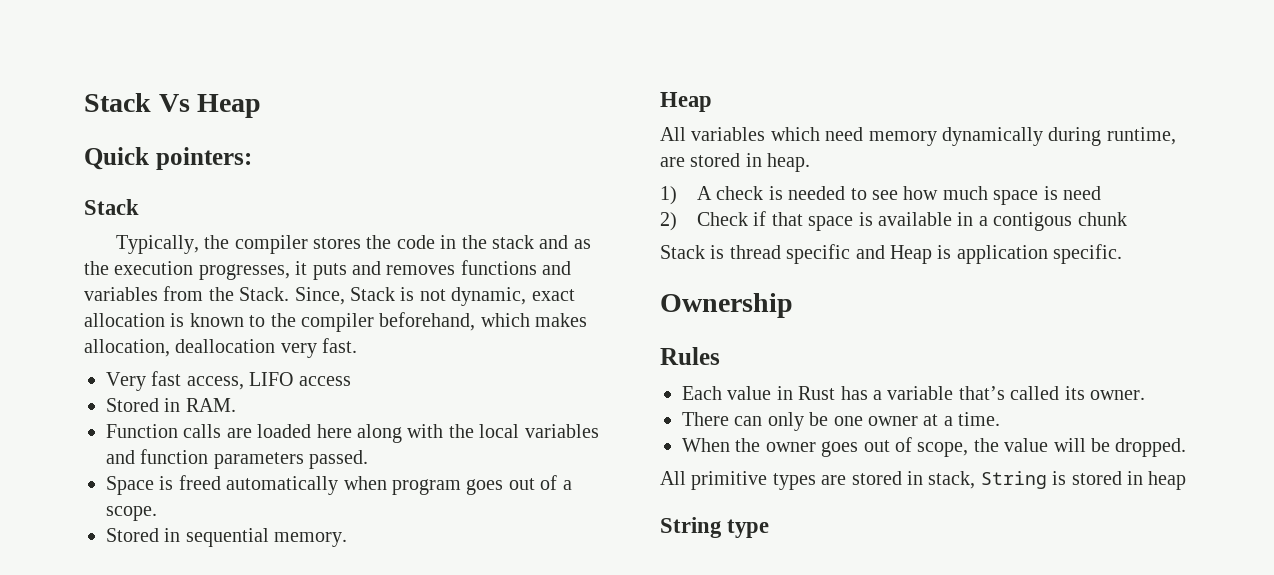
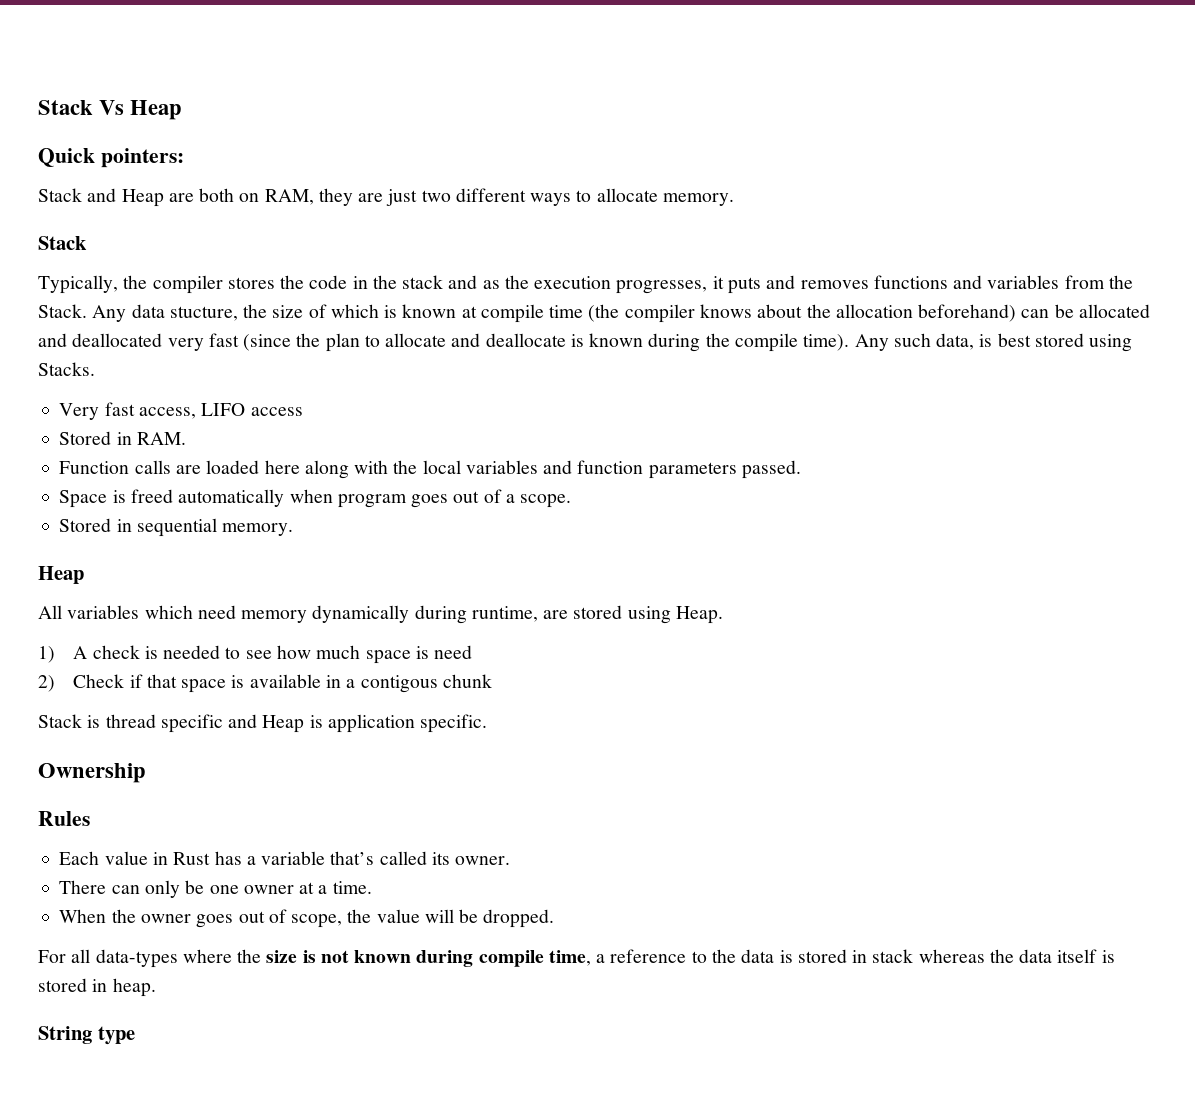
+ Stack and Heap are both on RAM, they are just two different ways to allocate memory.
- Since, Stack is not dynamic, exact allocation is known to the compiler beforehand, which makes allocation, deallocation very fast.
+ Any data stucture, the size of which is known at compile time (the compiler knows about the allocation beforehand) can be allocated and deallocated very fast (since the plan to allocate and deallocate is known during the compile time). Any such data, is best stored using Stacks.
- All variables which need memory dynamically during runtime, are stored in heap.
+ All variables which need memory dynamically during runtime, are stored using Heap.
- All primitive types are stored in stack, String is stored in heap
+ For all data-types where the size is not known during compile time, a reference to the data is stored in stack whereas the data itself is stored in heap.

